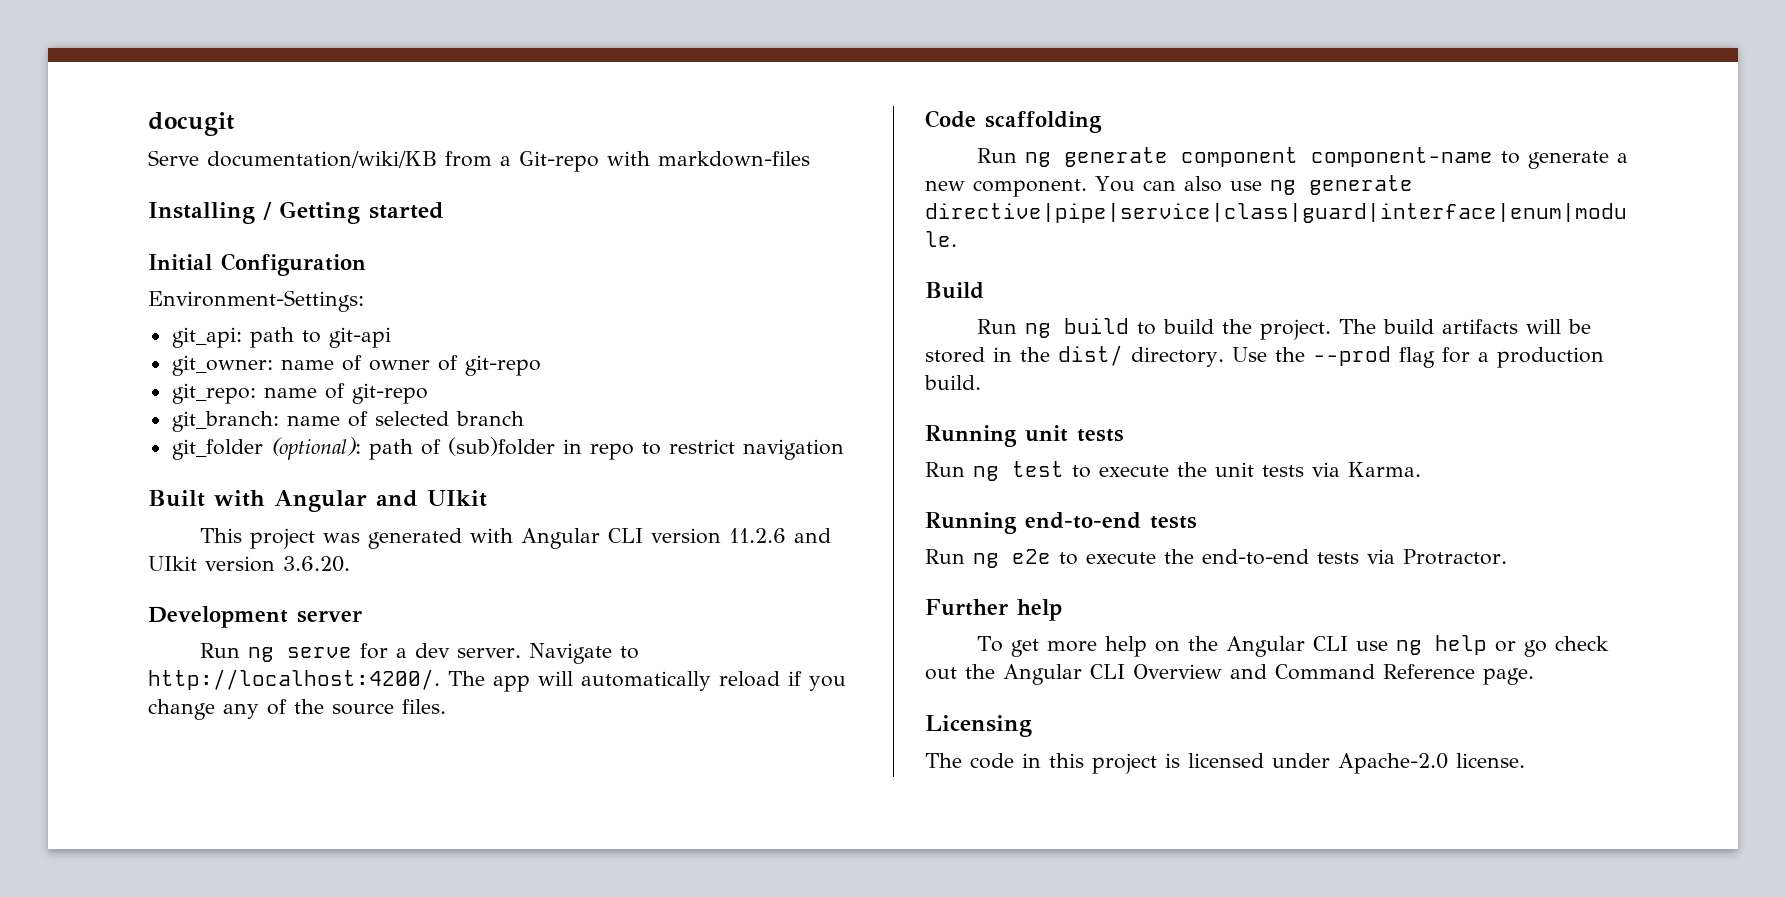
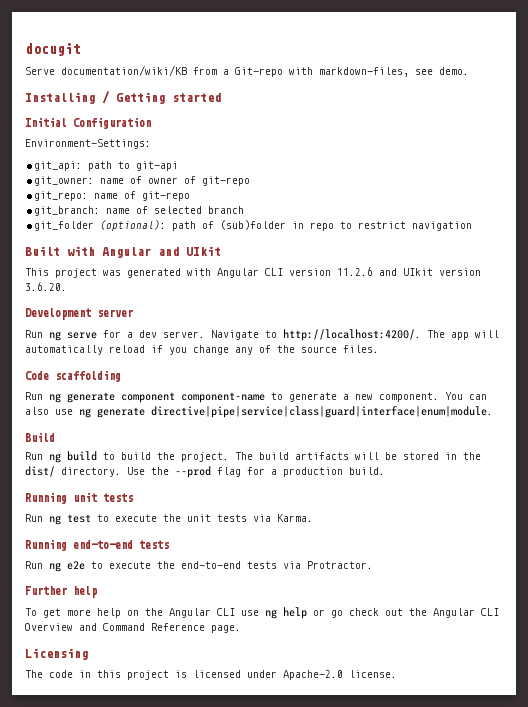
- Serve documentation/wiki/KB from a Git-repo with markdown-files
+ Serve documentation/wiki/KB from a Git-repo with markdown-files, see demo.

